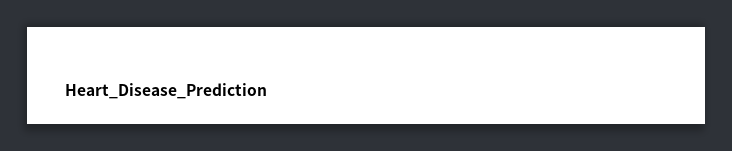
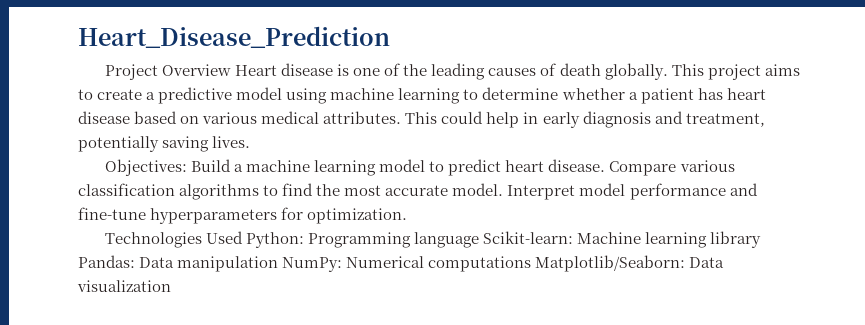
+ Project Overview Heart disease is one of the leading causes of death globally. This project aims to create a predictive model using machine learning to determine whether a patient has heart disease based on various medical attributes. This could help in early diagnosis and treatment, potentially saving lives.
+ Objectives: Build a machine learning model to predict heart disease. Compare various classification algorithms to find the most accurate model. Interpret model performance and fine-tune hyperparameters for optimization.
+ Technologies Used Python: Programming language Scikit-learn: Machine learning library Pandas: Data manipulation NumPy: Numerical computations Matplotlib/Seaborn: Data visualization

